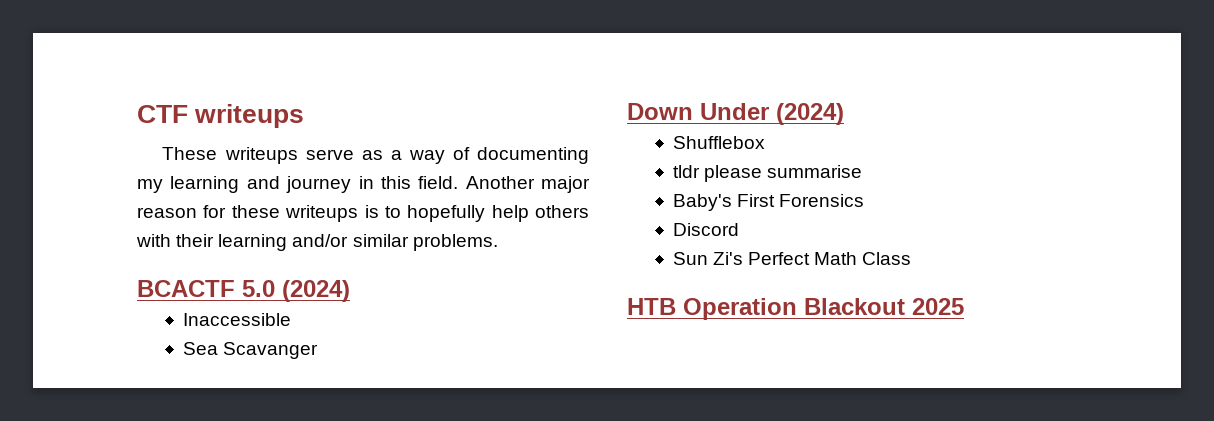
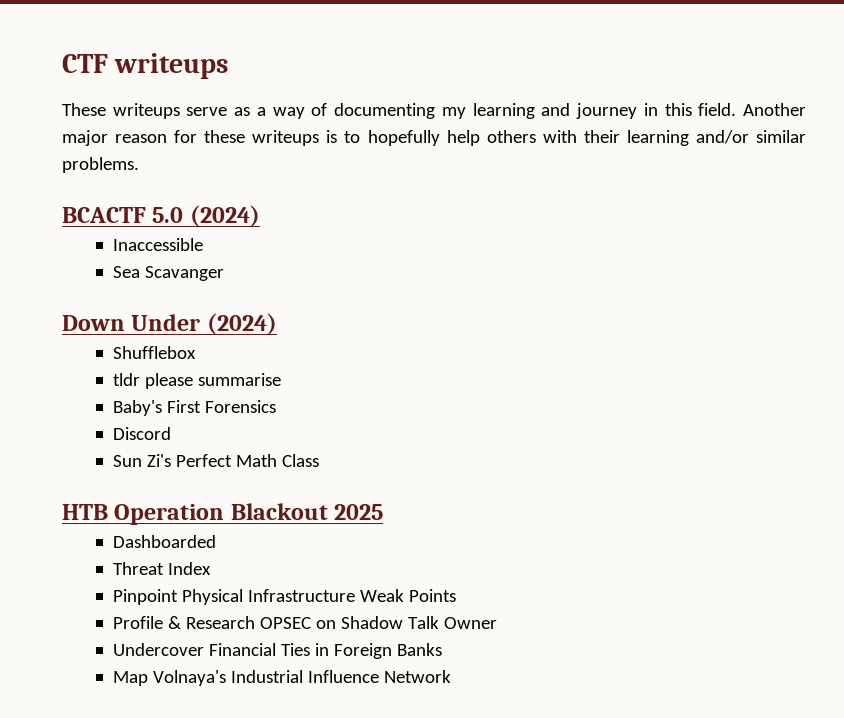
+ Dashboarded
+ Threat Index
+ Pinpoint Physical Infrastructure Weak Points
+ Profile & Research OPSEC on Shadow Talk Owner
+ Undercover Financial Ties in Foreign Banks
+ Map Volnaya's Industrial Influence Network

